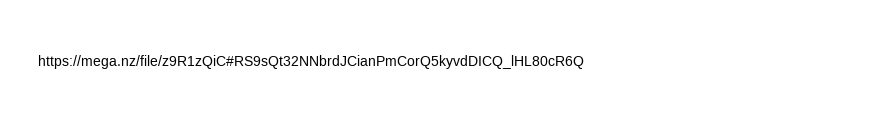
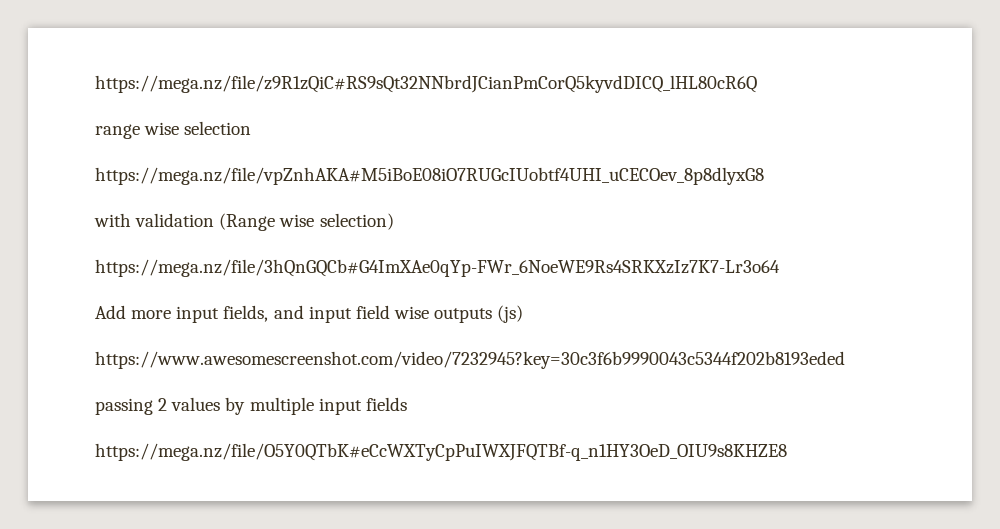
+ range wise selection
+ https://mega.nz/file/vpZnhAKA#M5iBoE08iO7RUGcIUobtf4UHI_uCECOev_8p8dlyxG8
+ with validation (Range wise selection)
+ https://mega.nz/file/3hQnGQCb#G4ImXAe0qYp-FWr_6NoeWE9Rs4SRKXzIz7K7-Lr3o64
+ Add more input fields, and input field wise outputs (js)
+ https://www.awesomescreenshot.com/video/7232945?key=30c3f6b9990043c5344f202b8193eded
+ passing 2 values by multiple input fields
+ https://mega.nz/file/O5Y0QTbK#eCcWXTyCpPuIWXJFQTBf-q_n1HY3OeD_OIU9s8KHZE8

